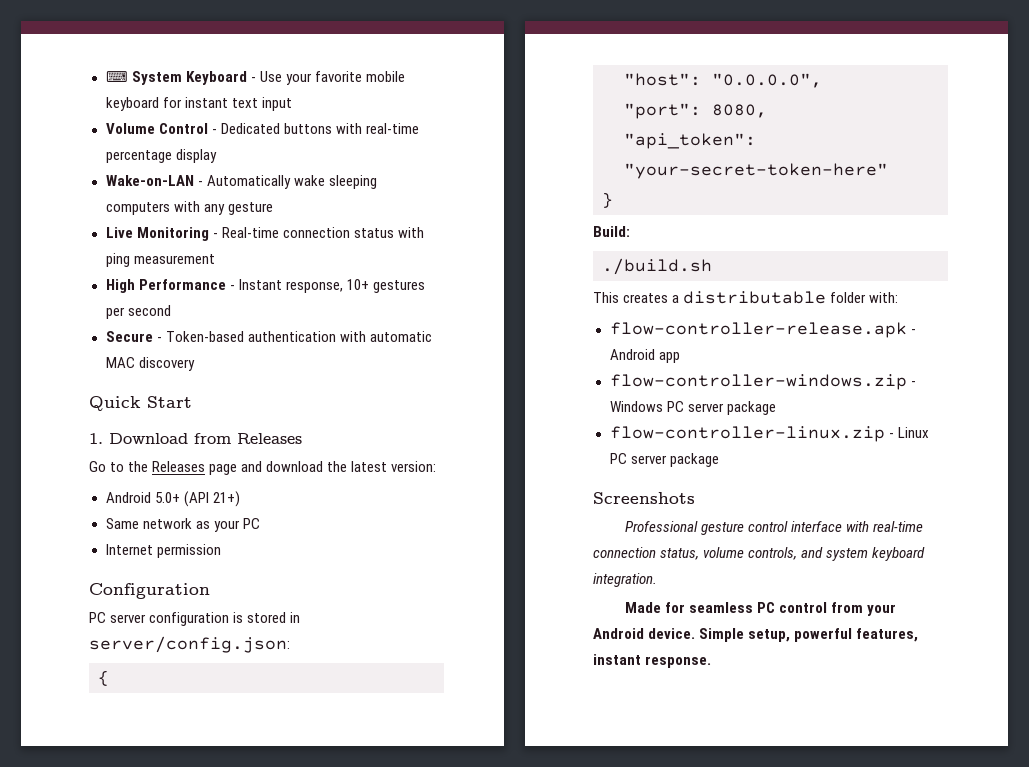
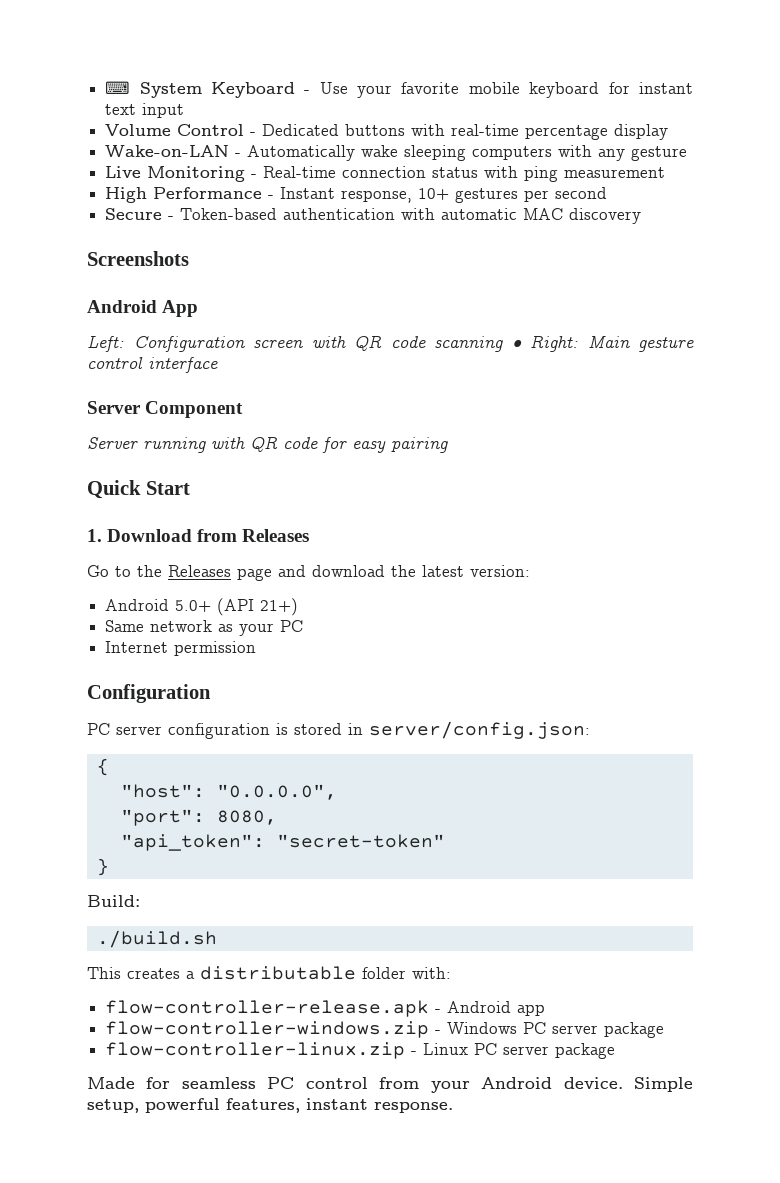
+ Screenshots
+ Android App
+ Left: Configuration screen with QR code scanning • Right: Main gesture control interface
+ Server Component
+ Server running with QR code for easy pairing
- "api_token": "your-secret-token-here"
+ "api_token": "secret-token"
- Screenshots
- Professional gesture control interface with real-time connection status, volume controls, and system keyboard integration.

